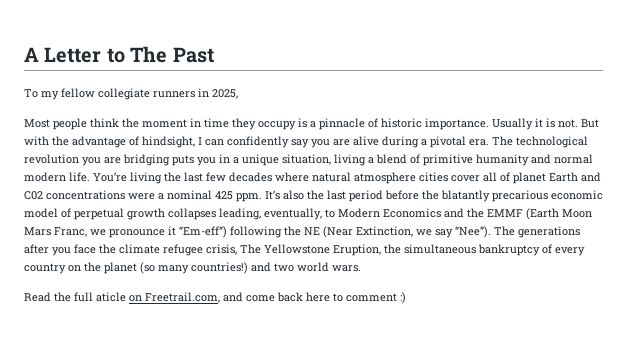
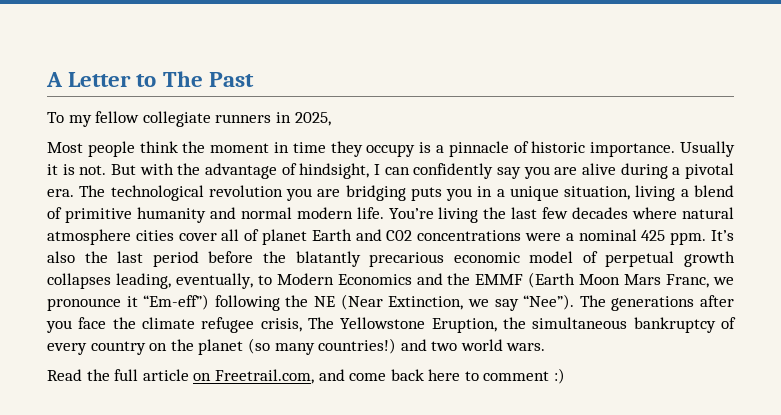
- Read the full aticle on Freetrail.com, and come back here to comment :)
+ Read the full article on Freetrail.com, and come back here to comment :)

